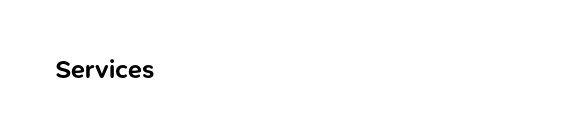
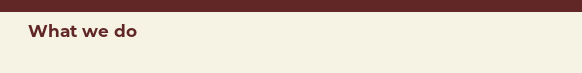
- Services
+ What we do

